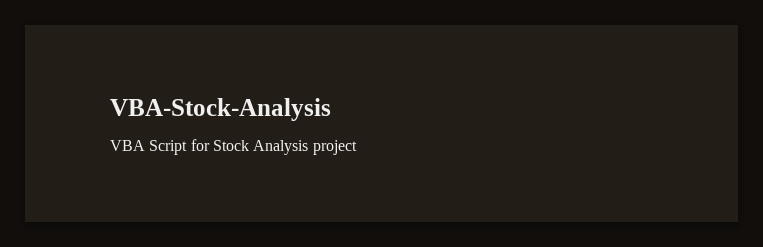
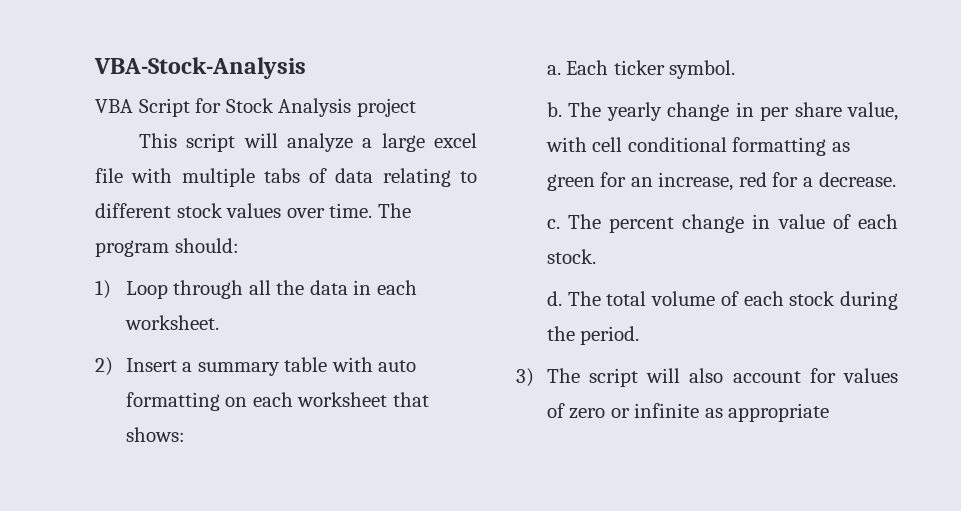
+ This script will analyze a large excel file with multiple tabs of data relating to different stock values over time. The program should:
+ 1) Loop through all the data in each worksheet.
+ 2) Insert a summary table with auto formatting on each worksheet that shows:
+ a. Each ticker symbol.
+ b. The yearly change in per share value, with cell conditional formatting as green for an increase, red for a decrease.
+ c. The percent change in value of each stock.
+ d. The total volume of each stock during the period.
+ 3) The script will also account for values of zero or infinite as appropriate

